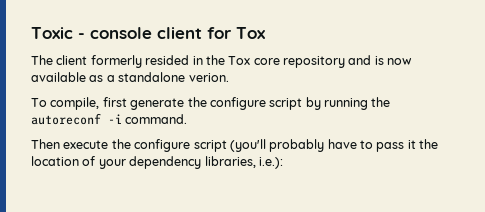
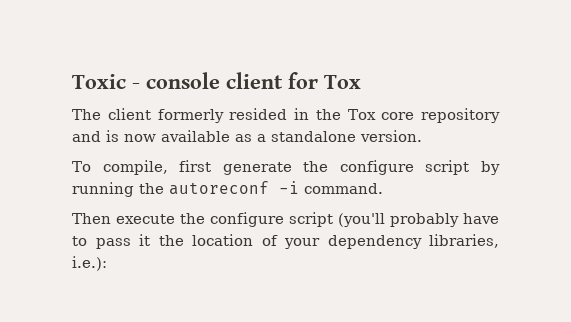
- The client formerly resided in the Tox core repository and is now available as a standalone verion.
+ The client formerly resided in the Tox core repository and is now available as a standalone version.

